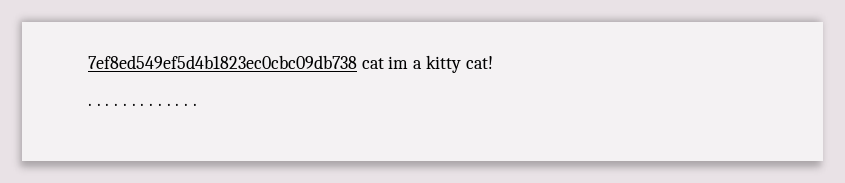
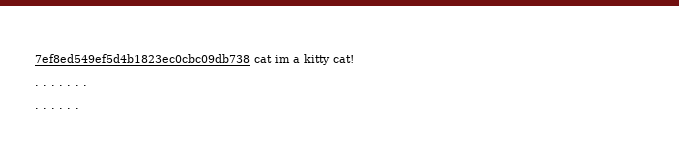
- . . . . . . . . . . . . .
+ . . . . . . .
+ . . . . . .

